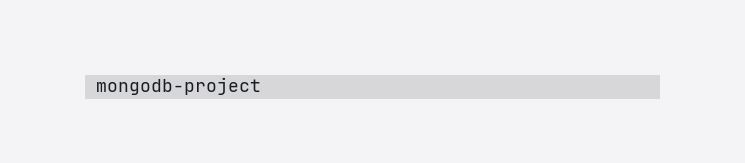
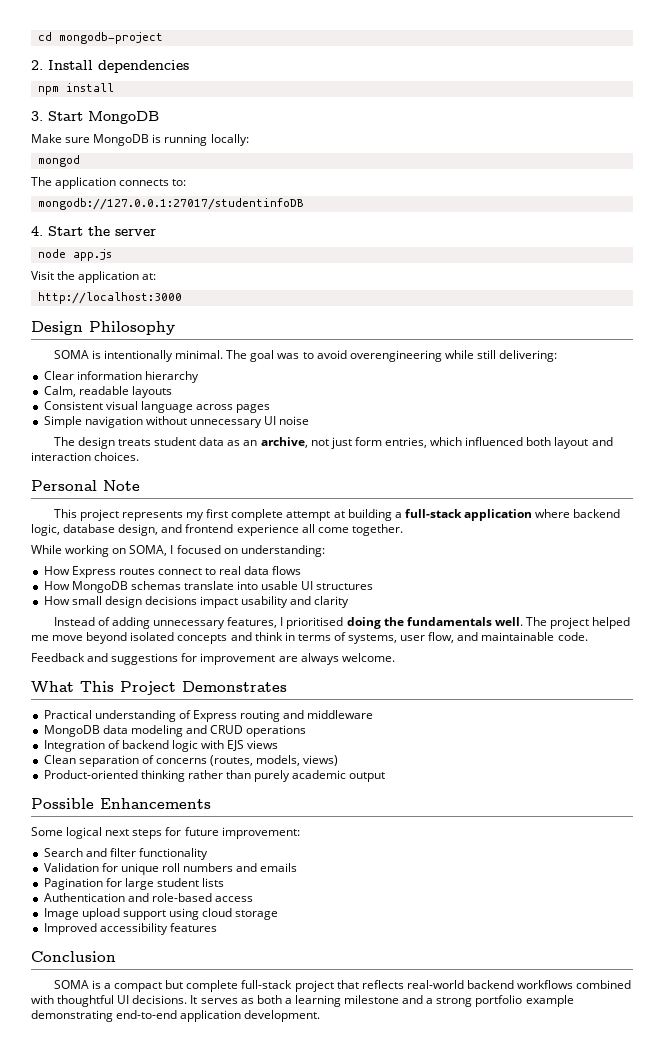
- mongodb-project
+ cd mongodb-project
+ 2. Install dependencies
+ npm install
+ 3. Start MongoDB
+ Make sure MongoDB is running locally:
+ mongod
+ The application connects to:
+ mongodb://127.0.0.1:27017/studentinfoDB
+ 4. Start the server
+ node app.js
+ Visit the application at:
+ http://localhost:3000
+ Design Philosophy
+ SOMA is intentionally minimal. The goal was to avoid overengineering while still delivering:
+ Clear information hierarchy
+ Calm, readable layouts
+ Consistent visual language across pages
+ Simple navigation without unnecessary UI noise
+ The design treats student data as an archive, not just form entries, which influenced both layout and interaction choices.
+ Personal Note
+ This project represents my first complete attempt at building a full-stack application where backend logic, database design, and frontend experience all come together.
+ While working on SOMA, I focused on understanding:
+ How Express routes connect to real data flows
+ How MongoDB schemas translate into usable UI structures
+ How small design decisions impact usability and clarity
+ Instead of adding unnecessary features, I prioritised doing the fundamentals well. The project helped me move beyond isolated concepts and think in terms of systems, user flow, and maintainable code.
+ Feedback and suggestions for improvement are always welcome.
+ What This Project Demonstrates
+ Practical understanding of Express routing and middleware
+ MongoDB data modeling and CRUD operations
+ Integration of backend logic with EJS views
+ Clean separation of concerns (routes, models, views)
+ Product-oriented thinking rather than purely academic output
+ Possible Enhancements
+ Some logical next steps for future improvement:
+ Search and filter functionality
+ Validation for unique roll numbers and emails
+ Pagination for large student lists
+ Authentication and role-based access
+ Image upload support using cloud storage
+ Improved accessibility features
+ Conclusion
+ SOMA is a compact but complete full-stack project that reflects real-world backend workflows combined with thoughtful UI decisions. It serves as both a learning milestone and a strong portfolio example demonstrating end-to-end application development.

